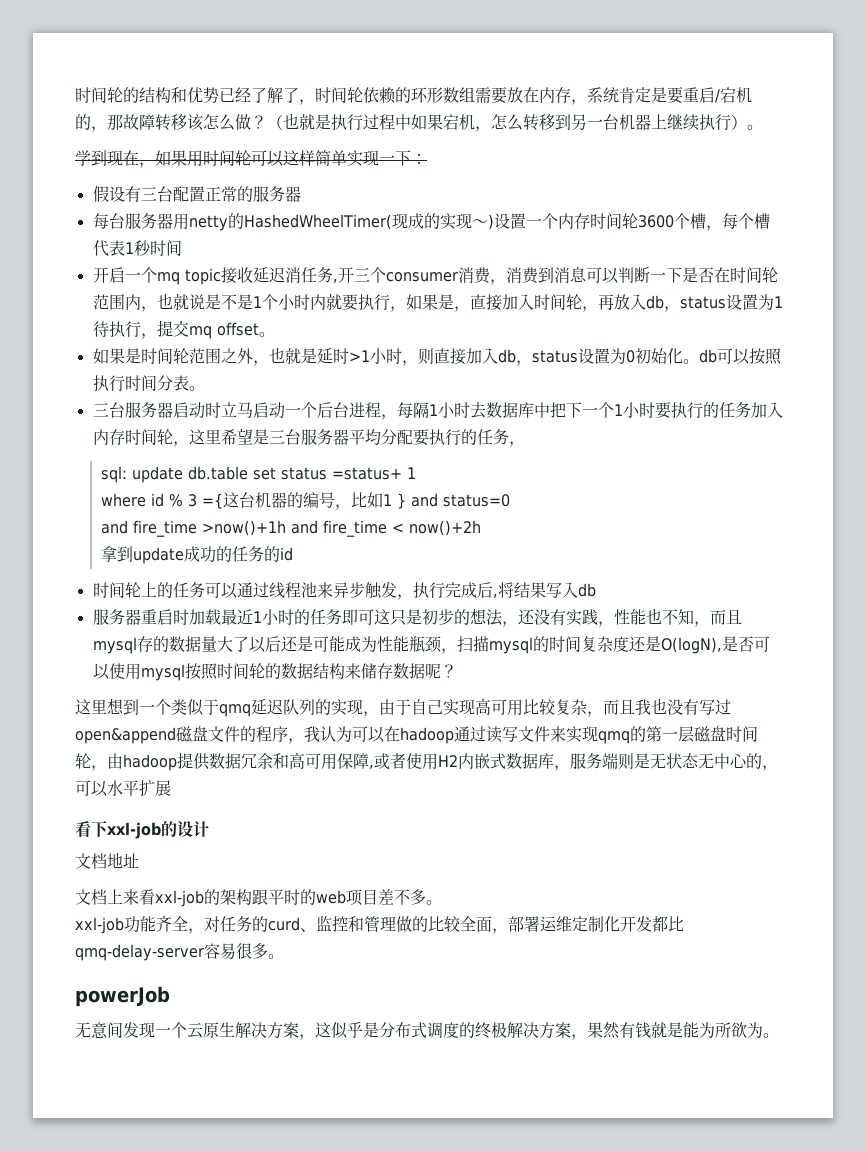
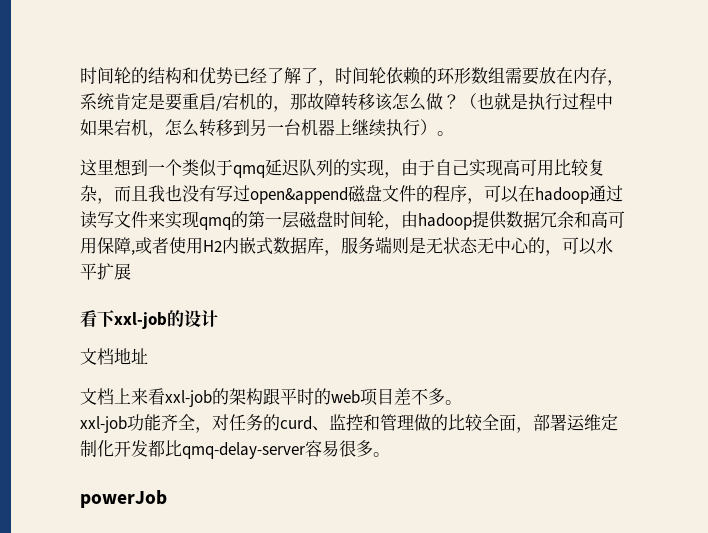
- 学到现在，如果用时间轮可以这样简单实现一下：
- 假设有三台配置正常的服务器
- 每台服务器用netty的HashedWheelTimer(现成的实现～)设置一个内存时间轮3600个槽，每个槽代表1秒时间
- 开启一个mq topic接收延迟消任务,开三个consumer消费，消费到消息可以判断一下是否在时间轮范围内，也就说是不是1个小时内就要执行，如果是，直接加入时间轮，再放入db，status设置为1待执行，提交mq offset。
- 如果是时间轮范围之外，也就是延时>1小时，则直接加入db，status设置为0初始化。db可以按照执行时间分表。
- 三台服务器启动时立马启动一个后台进程，每隔1小时去数据库中把下一个1小时要执行的任务加入内存时间轮，这里希望是三台服务器平均分配要执行的任务，
- sql: update db.table set status =status+ 1
- where id % 3 ={这台机器的编号，比如1 } and status=0
- and fire_time >now()+1h and fire_time < now()+2h
- 拿到update成功的任务的id
- 时间轮上的任务可以通过线程池来异步触发，执行完成后,将结果写入db
- 服务器重启时加载最近1小时的任务即可这只是初步的想法，还没有实践，性能也不知，而且mysql存的数据量大了以后还是可能成为性能瓶颈，扫描mysql的时间复杂度还是O(logN),是否可以使用mysql按照时间轮的数据结构来储存数据呢？
- 这里想到一个类似于qmq延迟队列的实现，由于自己实现高可用比较复杂，而且我也没有写过open&append磁盘文件的程序，我认为可以在hadoop通过读写文件来实现qmq的第一层磁盘时间轮，由hadoop提供数据冗余和高可用保障,或者使用H2内嵌式数据库，服务端则是无状态无中心的，可以水平扩展
+ 这里想到一个类似于qmq延迟队列的实现，由于自己实现高可用比较复杂，而且我也没有写过open&append磁盘文件的程序，可以在hadoop通过读写文件来实现qmq的第一层磁盘时间轮，由hadoop提供数据冗余和高可用保障,或者使用H2内嵌式数据库，服务端则是无状态无中心的，可以水平扩展
- 无意间发现一个云原生解决方案，这似乎是分布式调度的终极解决方案，果然有钱就是能为所欲为。

